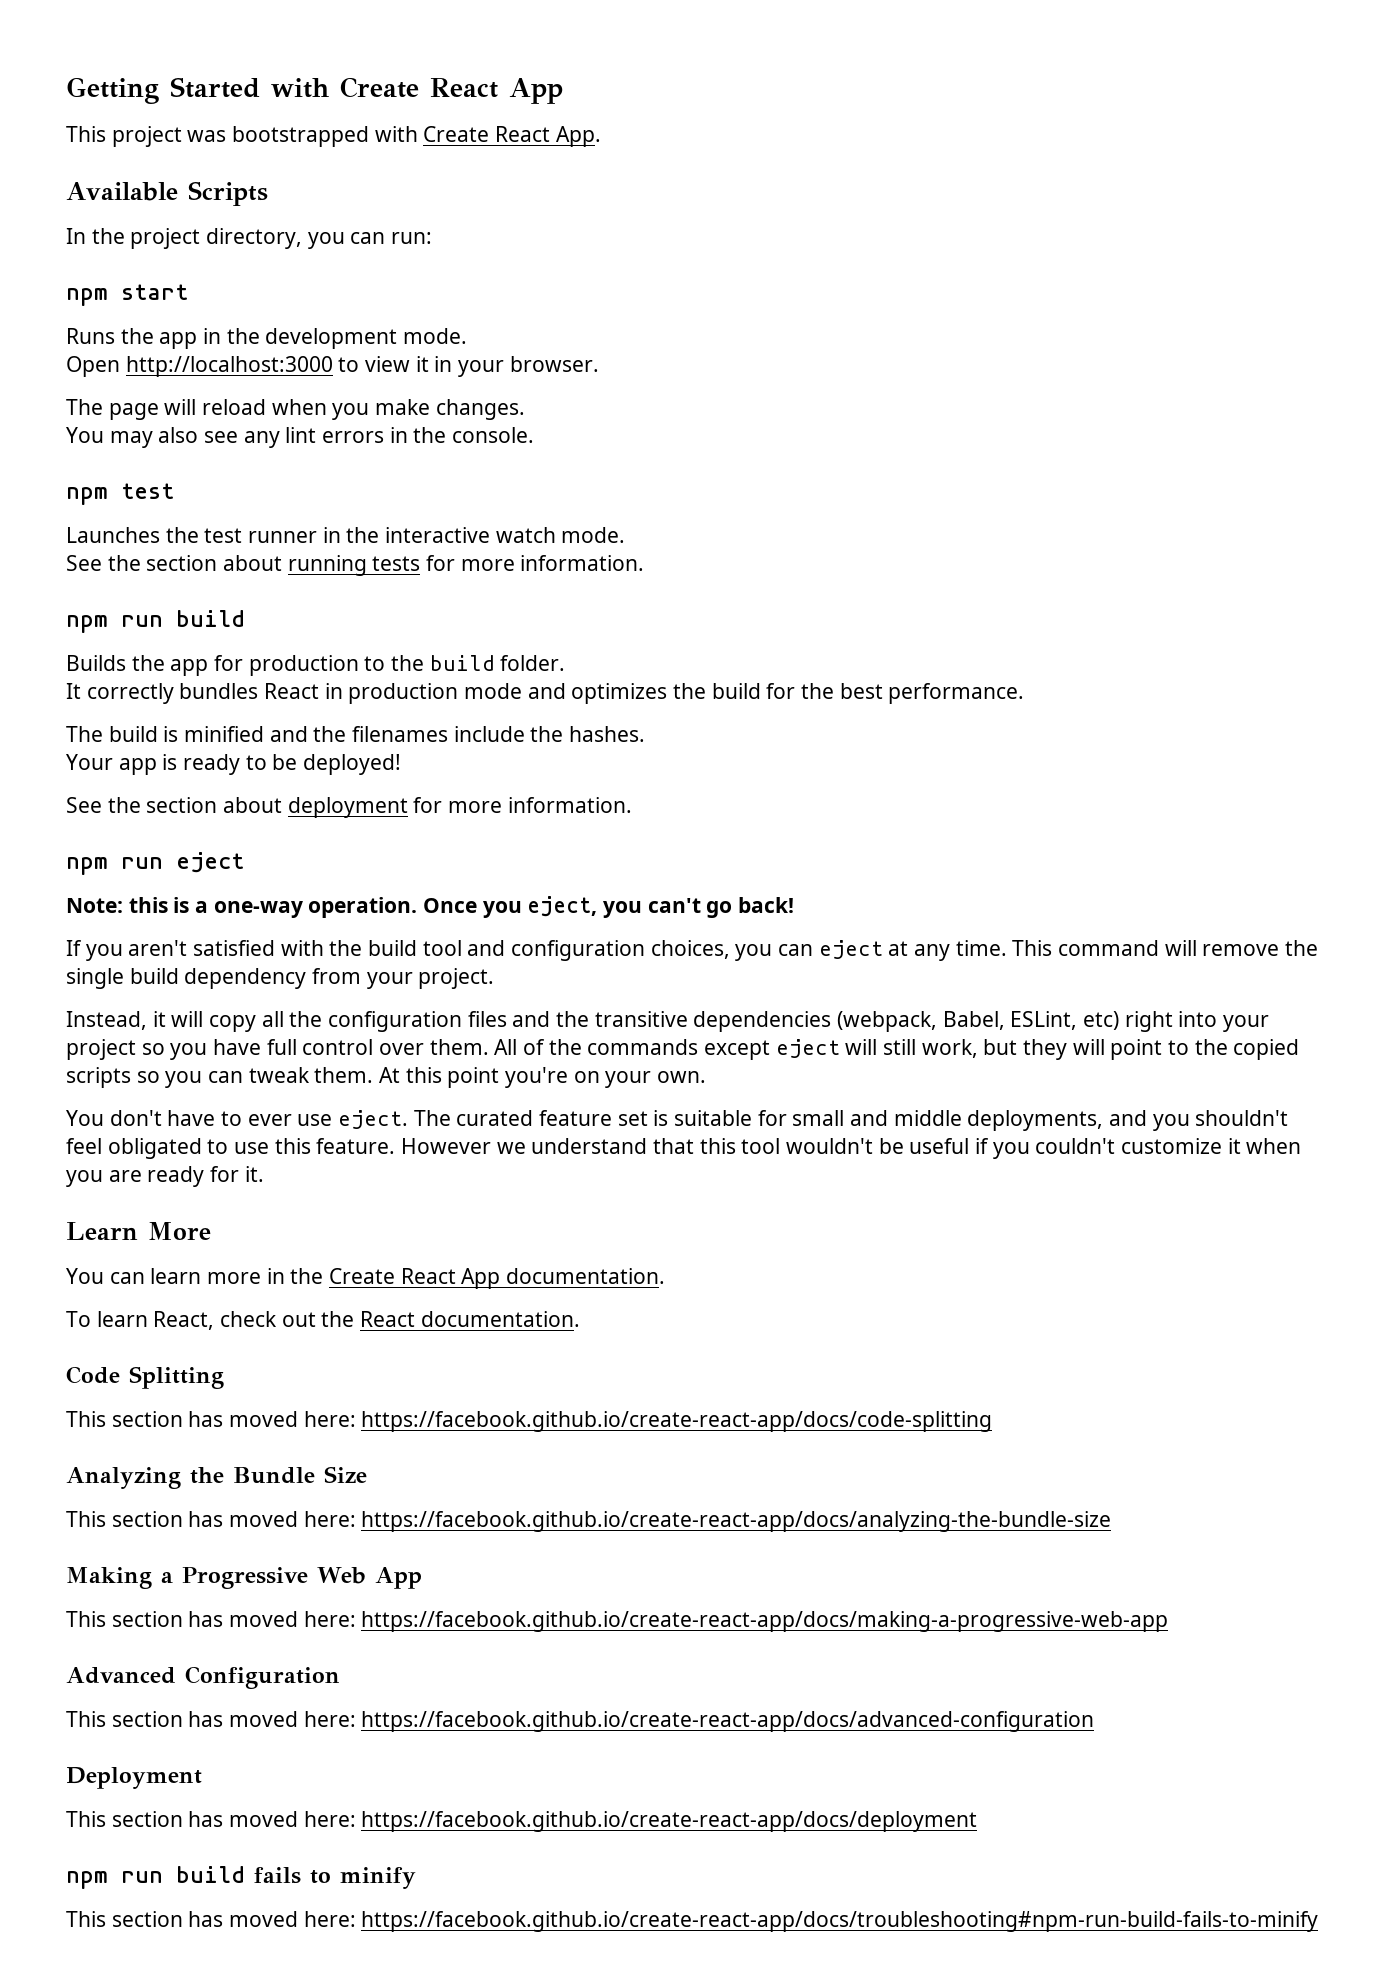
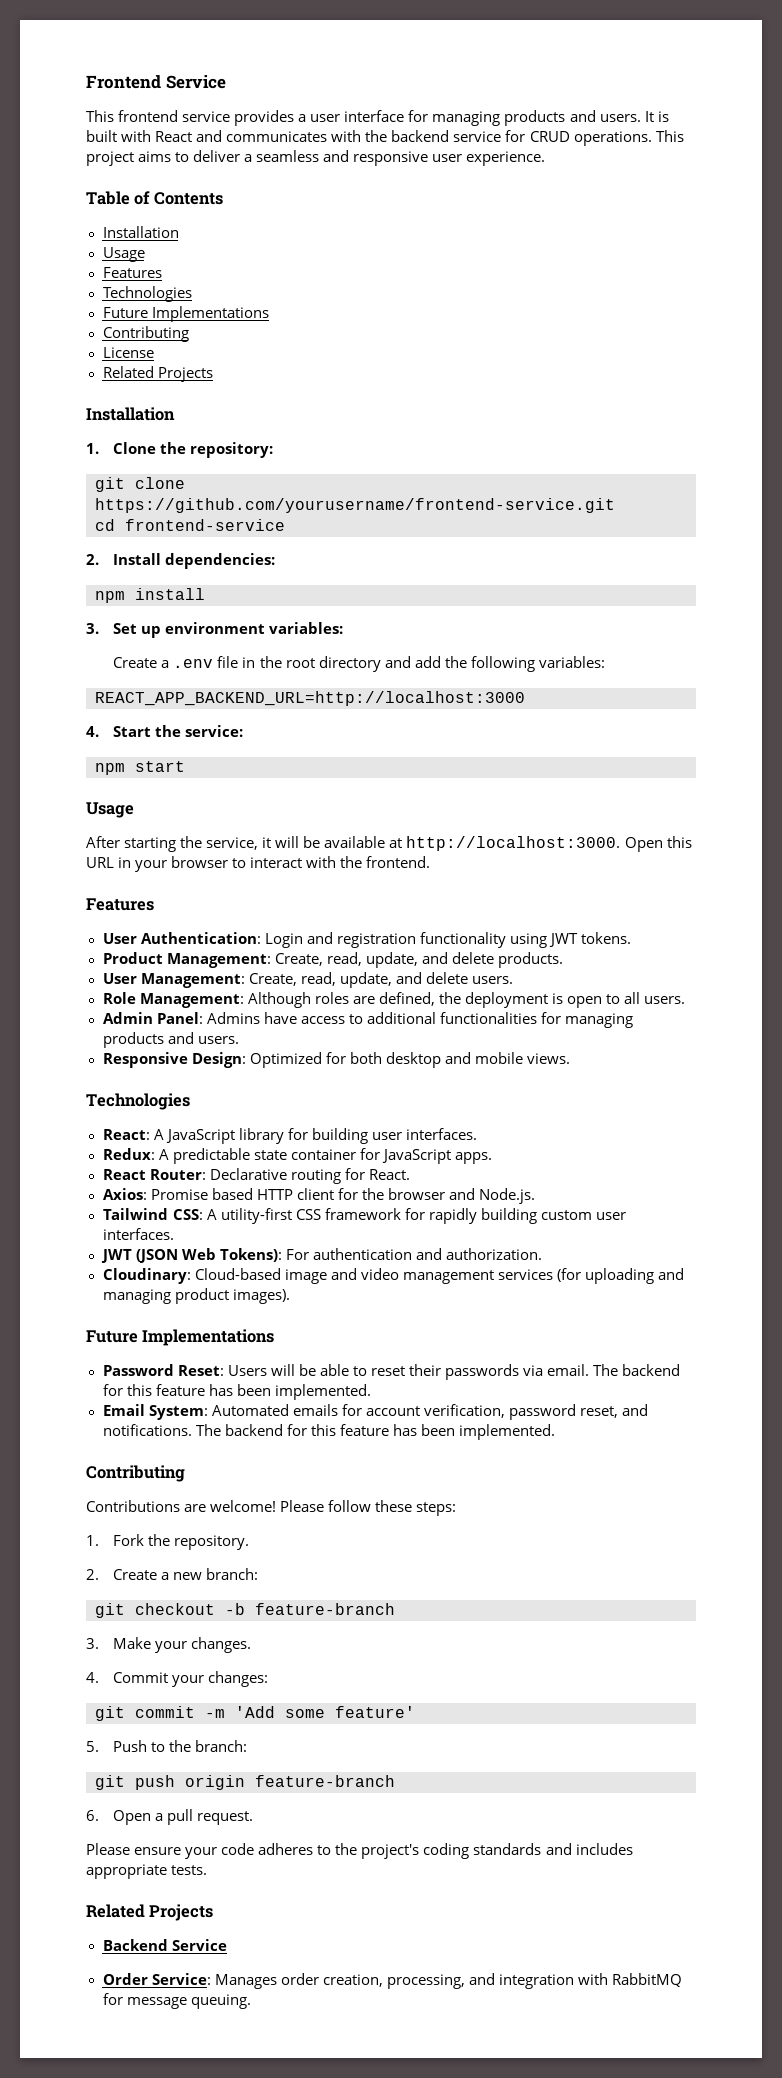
- Getting Started with Create React App
- This project was bootstrapped with Create React App.
- Available Scripts
- In the project directory, you can run:
+ Frontend Service
+ This frontend service provides a user interface for managing products and users. It is built with React and communicates with the backend service for CRUD operations. This project aims to deliver a seamless and responsive user experience.
+ Table of Contents
+ Installation
+ Usage
+ Features
+ Technologies
+ Future Implementations
+ Contributing
+ License
+ Related Projects
+ Installation
+ 1. Clone the repository:
+ git clone https://github.com/yourusername/frontend-service.git
+ cd frontend-service
+ 2. Install dependencies:
+ npm install
+ 3. Set up environment variables:
+ Create a .env file in the root directory and add the following variables:
+ REACT_APP_BACKEND_URL=http://localhost:3000
+ 4. Start the service:
  npm start
- Runs the app in the development mode.
- Open http://localhost:3000 to view it in your browser.
- The page will reload when you make changes.
- You may also see any lint errors in the console.
- npm test
- Launches the test runner in the interactive watch mode.
- See the section about running tests for more information.
- npm run build
- Builds the app for production to the build folder.
- It correctly bundles React in production mode and optimizes the build for the best performance.
- The build is minified and the filenames include the hashes.
- Your app is ready to be deployed!
- See the section about deployment for more information.
- npm run eject
- Note: this is a one-way operation. Once you eject, you can't go back!
- If you aren't satisfied with the build tool and configuration choices, you can eject at any time. This command will remove the single build dependency from your project.
- Instead, it will copy all the configuration files and the transitive dependencies (webpack, Babel, ESLint, etc) right into your project so you have full control over them. All of the commands except eject will still work, but they will point to the copied scripts so you can tweak them. At this point you're on your own.
- You don't have to ever use eject. The curated feature set is suitable for small and middle deployments, and you shouldn't feel obligated to use this feature. However we understand that this tool wouldn't be useful if you couldn't customize it when you are ready for it.
- Learn More
- You can learn more in the Create React App documentation.
- To learn React, check out the React documentation.
- Code Splitting
- This section has moved here: https://facebook.github.io/create-react-app/docs/code-splitting
- Analyzing the Bundle Size
- This section has moved here: https://facebook.github.io/create-react-app/docs/analyzing-the-bundle-size
- Making a Progressive Web App
- This section has moved here: https://facebook.github.io/create-react-app/docs/making-a-progressive-web-app
- Advanced Configuration
- This section has moved here: https://facebook.github.io/create-react-app/docs/advanced-configuration
- Deployment
- This section has moved here: https://facebook.github.io/create-react-app/docs/deployment
- npm run build fails to minify
- This section has moved here: https://facebook.github.io/create-react-app/docs/troubleshooting#npm-run-build-fails-to-minify
+ Usage
+ After starting the service, it will be available at http://localhost:3000. Open this URL in your browser to interact with the frontend.
+ Features
+ User Authentication: Login and registration functionality using JWT tokens.
+ Product Management: Create, read, update, and delete products.
+ User Management: Create, read, update, and delete users.
+ Role Management: Although roles are defined, the deployment is open to all users.
+ Admin Panel: Admins have access to additional functionalities for managing products and users.
+ Responsive Design: Optimized for both desktop and mobile views.
+ Technologies
+ React: A JavaScript library for building user interfaces.
+ Redux: A predictable state container for JavaScript apps.
+ React Router: Declarative routing for React.
+ Axios: Promise based HTTP client for the browser and Node.js.
+ Tailwind CSS: A utility-first CSS framework for rapidly building custom user interfaces.
+ JWT (JSON Web Tokens): For authentication and authorization.
+ Cloudinary: Cloud-based image and video management services (for uploading and managing product images).
+ Future Implementations
+ Password Reset: Users will be able to reset their passwords via email. The backend for this feature has been implemented.
+ Email System: Automated emails for account verification, password reset, and notifications. The backend for this feature has been implemented.
+ Contributing
+ Contributions are welcome! Please follow these steps:
+ 1. Fork the repository.
+ 2. Create a new branch:
+ git checkout -b feature-branch
+ 3. Make your changes.
+ 4. Commit your changes:
+ git commit -m 'Add some feature'
+ 5. Push to the branch:
+ git push origin feature-branch
+ 6. Open a pull request.
+ Please ensure your code adheres to the project's coding standards and includes appropriate tests.
+ Related Projects
+ Backend Service
+ Order Service: Manages order creation, processing, and integration with RabbitMQ for message queuing.

